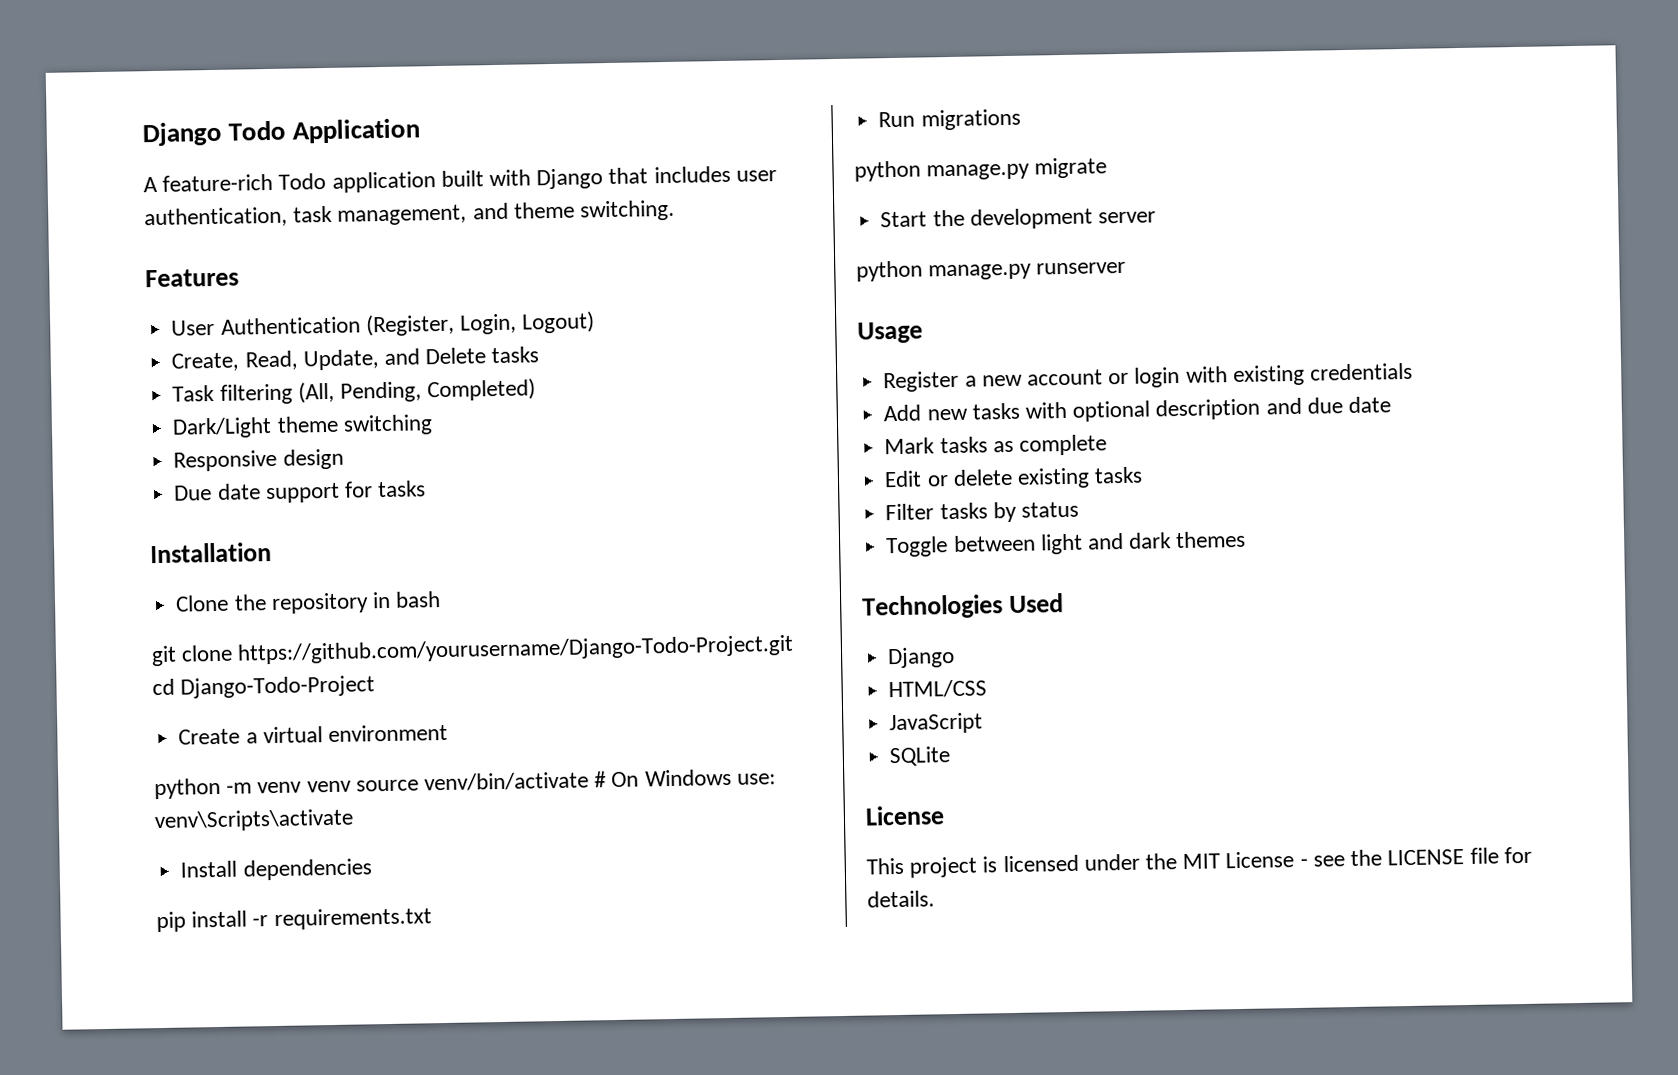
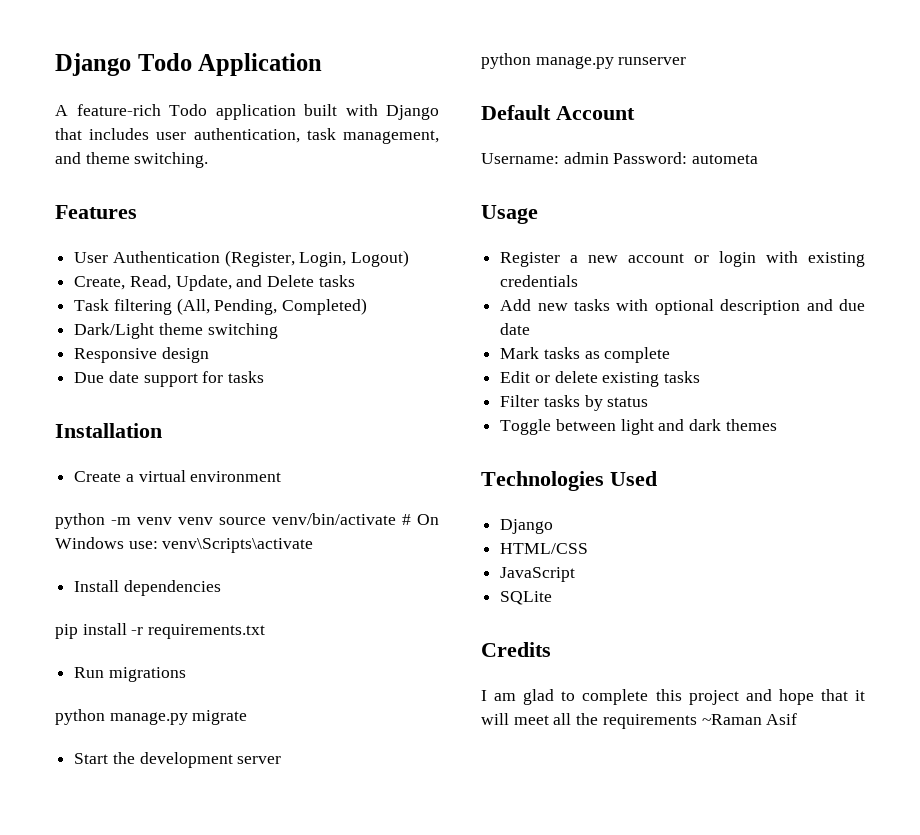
- Clone the repository in bash
- git clone https://github.com/yourusername/Django-Todo-Project.git cd Django-Todo-Project
+ Default Account
+ Username: admin Password: autometa
  SQLite
- License
- This project is licensed under the MIT License - see the LICENSE file for details.
+ Credits
+ I am glad to complete this project and hope that it will meet all the requirements ~Raman Asif

